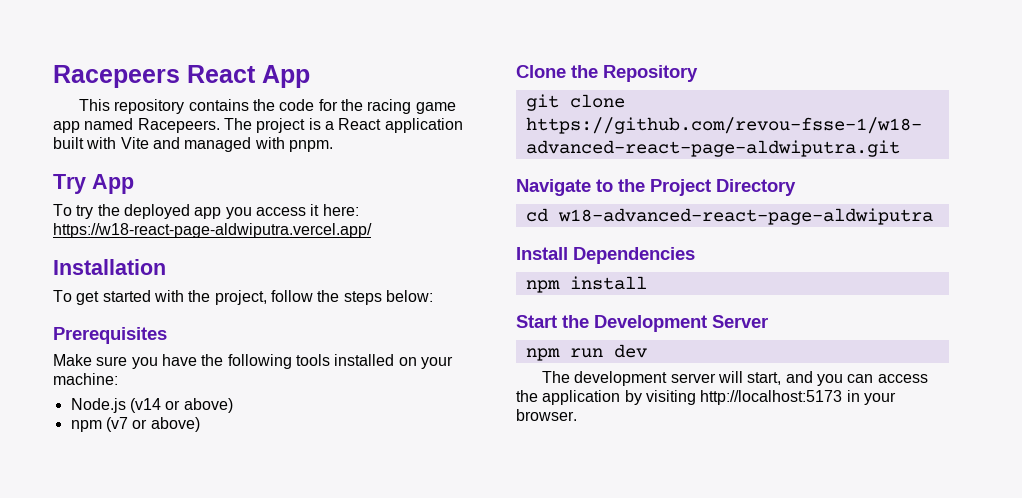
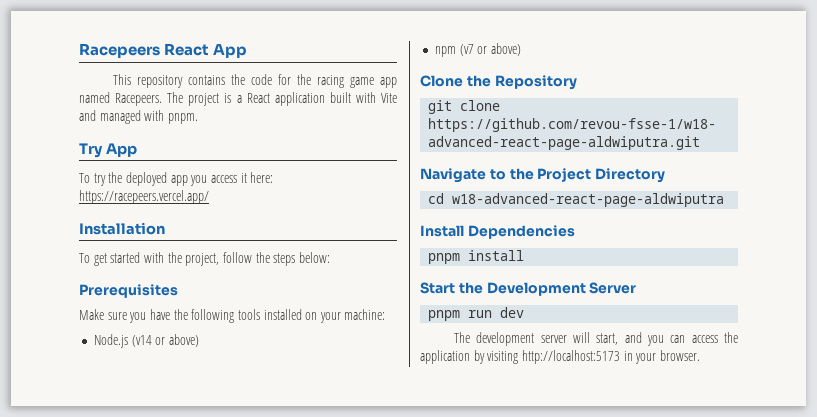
- To try the deployed app you access it here: https://w18-react-page-aldwiputra.vercel.app/
+ To try the deployed app you access it here: https://racepeers.vercel.app/
- npm install
+ pnpm install
- npm run dev
+ pnpm run dev

